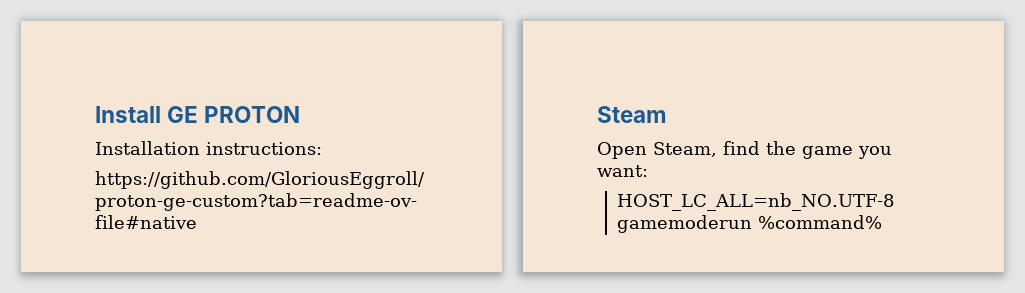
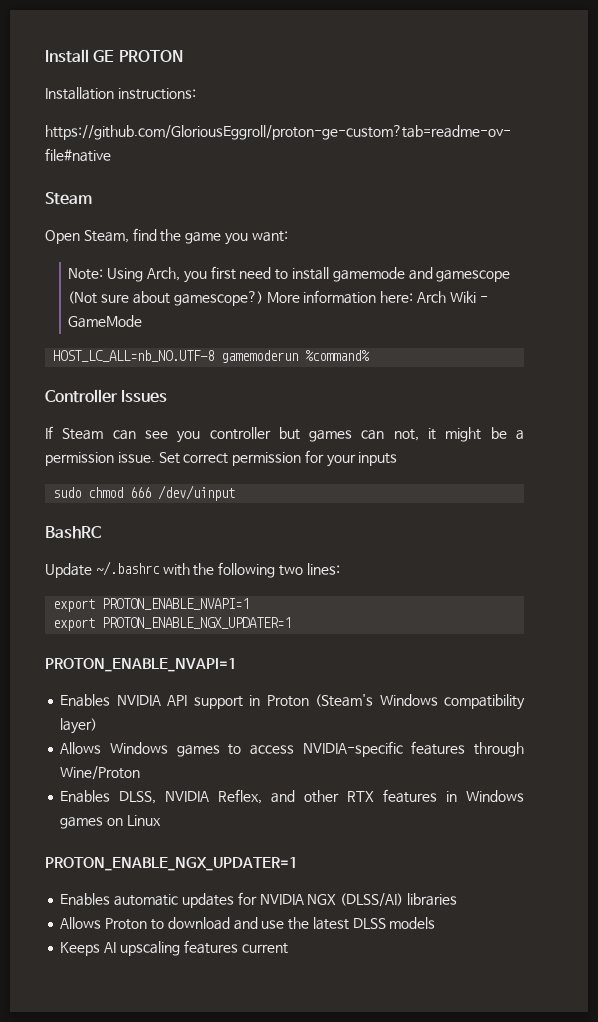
+ Note: Using Arch, you first need to install gamemode and gamescope (Not sure about gamescope?) More information here: Arch Wiki - GameMode
  HOST_LC_ALL=nb_NO.UTF-8 gamemoderun %command%
+ Controller Issues
+ If Steam can see you controller but games can not, it might be a permission issue. Set correct permission for your inputs
+ sudo chmod 666 /dev/uinput
+ BashRC
+ Update ~/.bashrc with the following two lines:
+ export PROTON_ENABLE_NVAPI=1
+ export PROTON_ENABLE_NGX_UPDATER=1
+ PROTON_ENABLE_NVAPI=1
+ Enables NVIDIA API support in Proton (Steam's Windows compatibility layer)
+ Allows Windows games to access NVIDIA-specific features through Wine/Proton
+ Enables DLSS, NVIDIA Reflex, and other RTX features in Windows games on Linux
+ PROTON_ENABLE_NGX_UPDATER=1
+ Enables automatic updates for NVIDIA NGX (DLSS/AI) libraries
+ Allows Proton to download and use the latest DLSS models
+ Keeps AI upscaling features current

